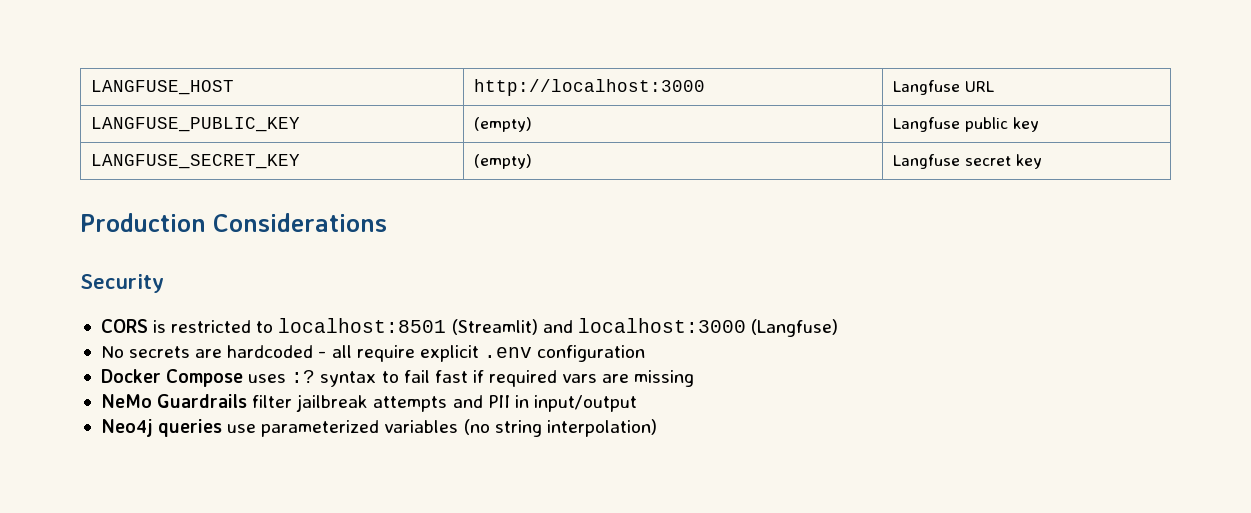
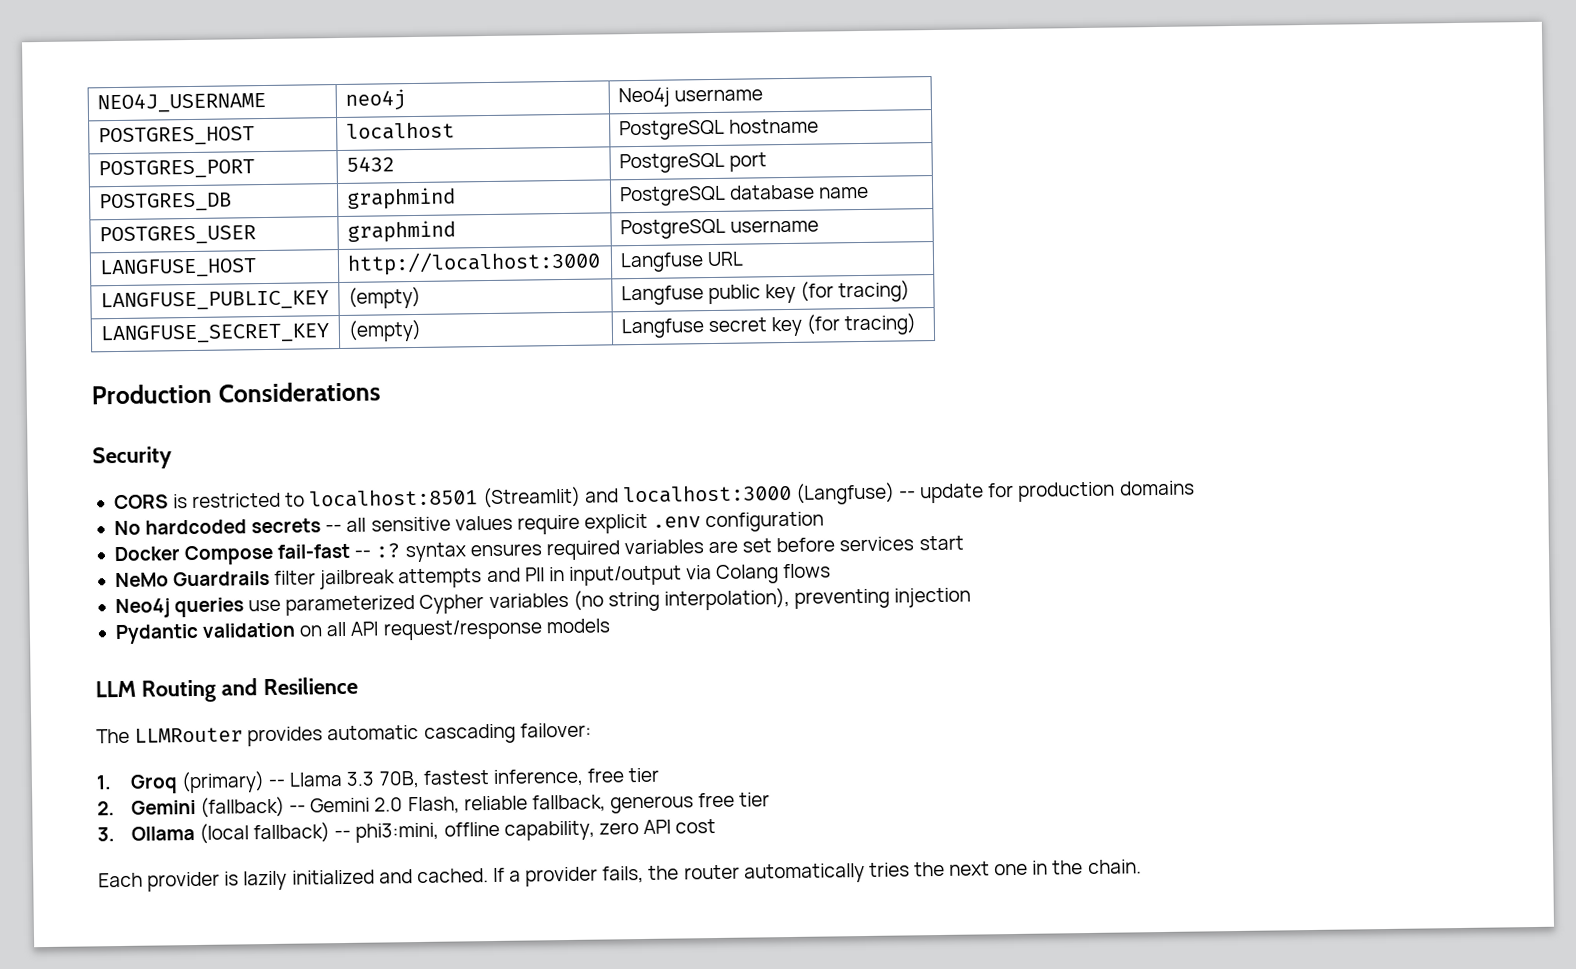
+ NEO4J_USERNAME | neo4j | Neo4j username
+ POSTGRES_HOST | localhost | PostgreSQL hostname
+ POSTGRES_PORT | 5432 | PostgreSQL port
+ POSTGRES_DB | graphmind | PostgreSQL database name
+ POSTGRES_USER | graphmind | PostgreSQL username
- LANGFUSE_PUBLIC_KEY | (empty) | Langfuse public key
+ LANGFUSE_PUBLIC_KEY | (empty) | Langfuse public key (for tracing)
- LANGFUSE_SECRET_KEY | (empty) | Langfuse secret key
+ LANGFUSE_SECRET_KEY | (empty) | Langfuse secret key (for tracing)
- CORS is restricted to localhost:8501 (Streamlit) and localhost:3000 (Langfuse)
- No secrets are hardcoded - all require explicit .env configuration
+ CORS is restricted to localhost:8501 (Streamlit) and localhost:3000 (Langfuse) -- update for production domains
+ No hardcoded secrets -- all sensitive values require explicit .env configuration
- Docker Compose uses :? syntax to fail fast if required vars are missing
+ Docker Compose fail-fast -- :? syntax ensures required variables are set before services start
- NeMo Guardrails filter jailbreak attempts and PII in input/output
+ NeMo Guardrails filter jailbreak attempts and PII in input/output via Colang flows
- Neo4j queries use parameterized variables (no string interpolation)
+ Neo4j queries use parameterized Cypher variables (no string interpolation), preventing injection
+ Pydantic validation on all API request/response models
+ LLM Routing and Resilience
+ The LLMRouter provides automatic cascading failover:
+ 1. Groq (primary) -- Llama 3.3 70B, fastest inference, free tier
+ 2. Gemini (fallback) -- Gemini 2.0 Flash, reliable fallback, generous free tier
+ 3. Ollama (local fallback) -- phi3:mini, offline capability, zero API cost
+ Each provider is lazily initialized and cached. If a provider fails, the router automatically tries the next one in the chain.

